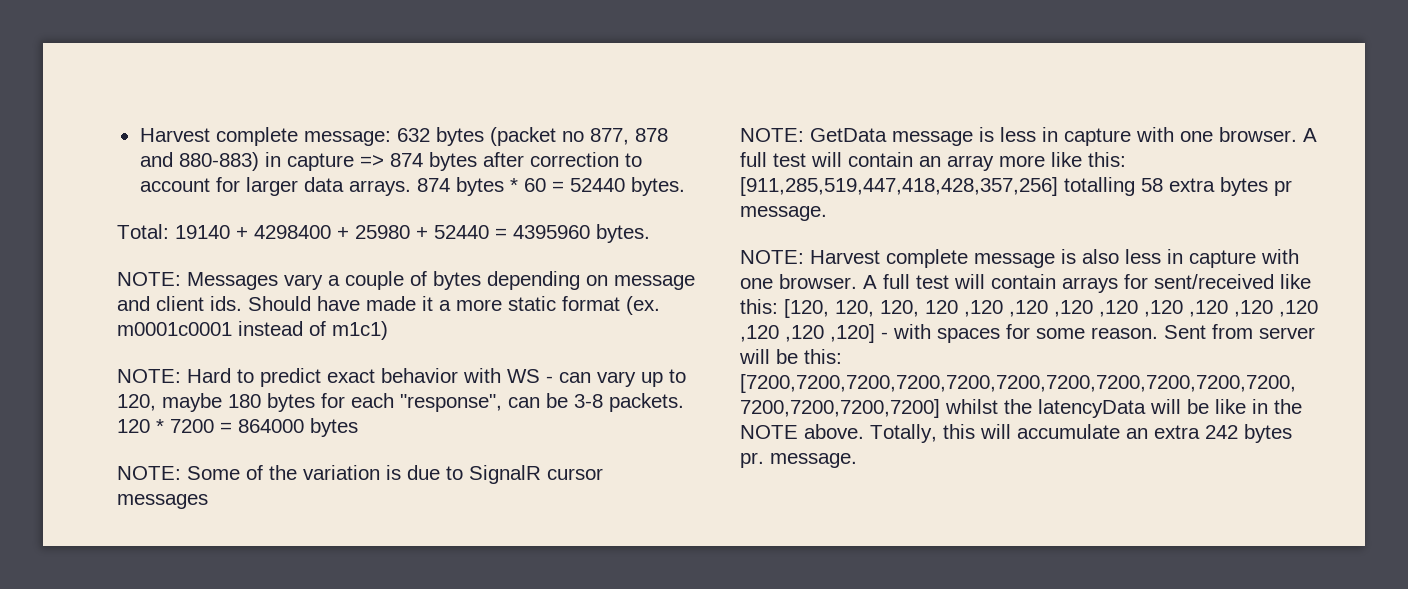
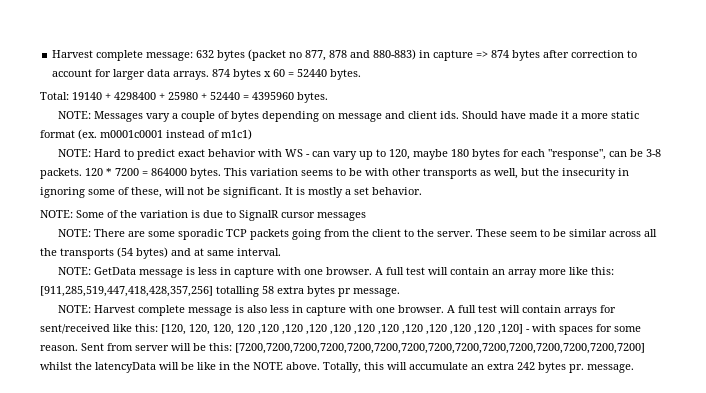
- 874 bytes * 60 = 52440 bytes.
+ 874 bytes x 60 = 52440 bytes.
- 120 * 7200 = 864000 bytes
+ 120 * 7200 = 864000 bytes. This variation seems to be with other transports as well, but the insecurity in ignoring some of these, will not be significant. It is mostly a set behavior.
+ NOTE: There are some sporadic TCP packets going from the client to the server. These seem to be similar across all the transports (54 bytes) and at same interval.

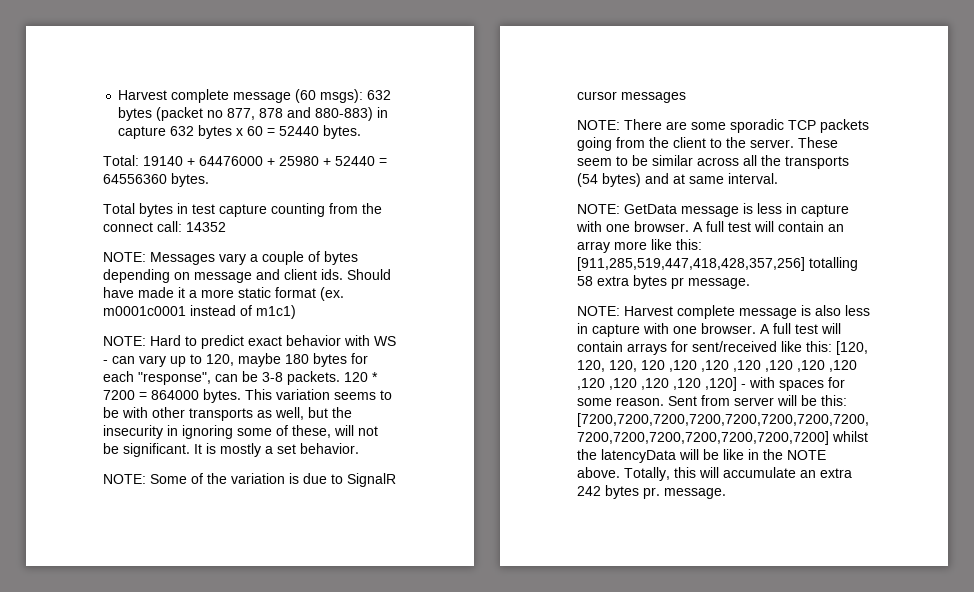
- Harvest complete message: 632 bytes (packet no 877, 878 and 880-883) in capture => 874 bytes after correction to account for larger data arrays. 874 bytes x 60 = 52440 bytes.
+ Harvest complete message (60 msgs): 632 bytes (packet no 877, 878 and 880-883) in capture 632 bytes x 60 = 52440 bytes.
- Total: 19140 + 4298400 + 25980 + 52440 = 4395960 bytes.
+ Total: 19140 + 64476000 + 25980 + 52440 = 64556360 bytes.
+ Total bytes in test capture counting from the connect call: 14352

